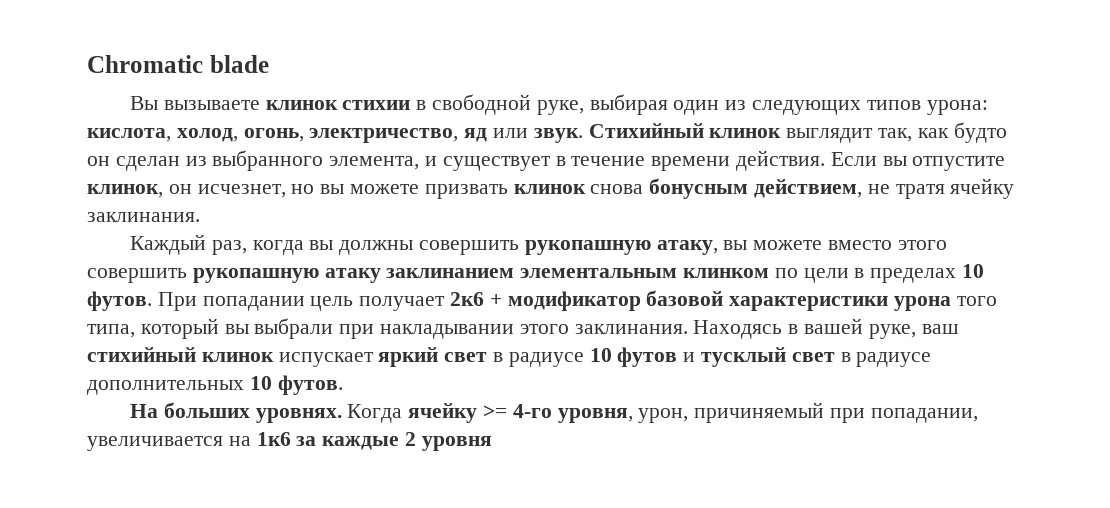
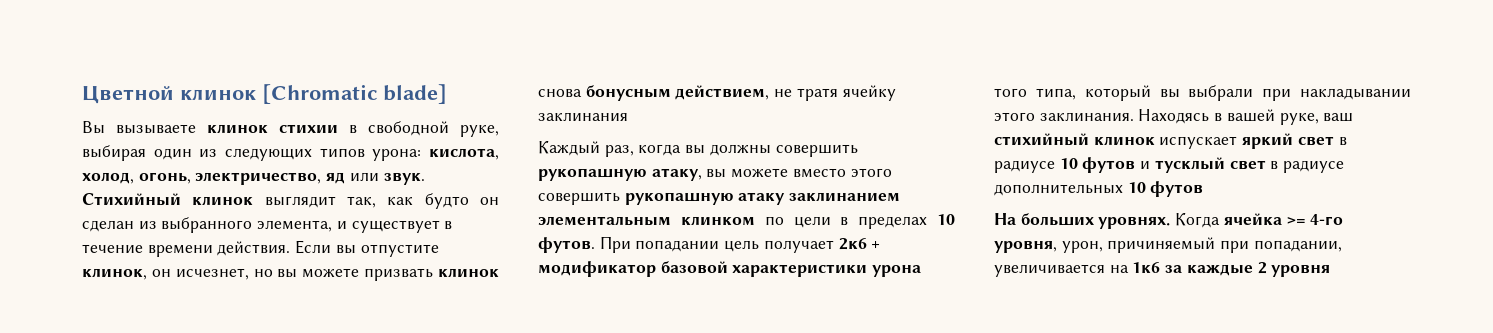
- Chromatic blade
+ Цветной клинок [Chromatic blade]
- Если вы отпустите клинок, он исчезнет, но вы можете призвать клинок снова бонусным действием, не тратя ячейку заклинания.
+ Если вы отпустите клинок, он исчезнет, но вы можете призвать клинок снова бонусным действием, не тратя ячейку заклинания
- Находясь в вашей руке, ваш стихийный клинок испускает яркий свет в радиусе 10 футов и тусклый свет в радиусе дополнительных 10 футов.
+ Находясь в вашей руке, ваш стихийный клинок испускает яркий свет в радиусе 10 футов и тусклый свет в радиусе дополнительных 10 футов
- Когда ячейку >= 4-го уровня, урон, причиняемый при попадании, увеличивается на 1к6 за каждые 2 уровня
+ Когда ячейка >= 4-го уровня, урон, причиняемый при попадании, увеличивается на 1к6 за каждые 2 уровня

